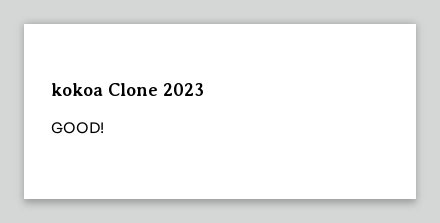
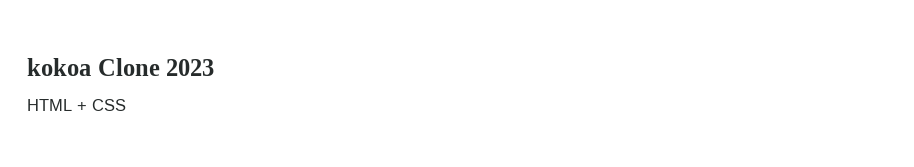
- GOOD!
+ HTML + CSS

